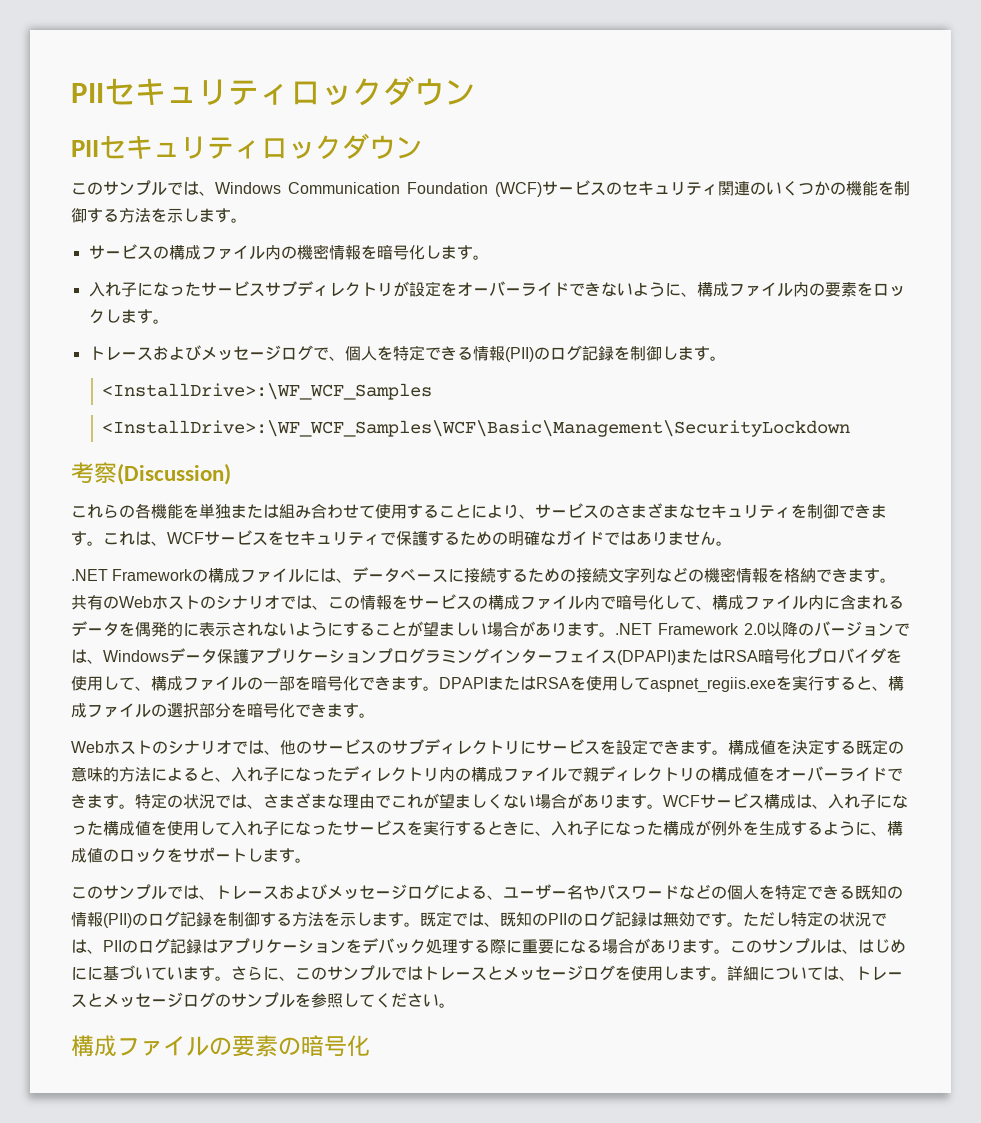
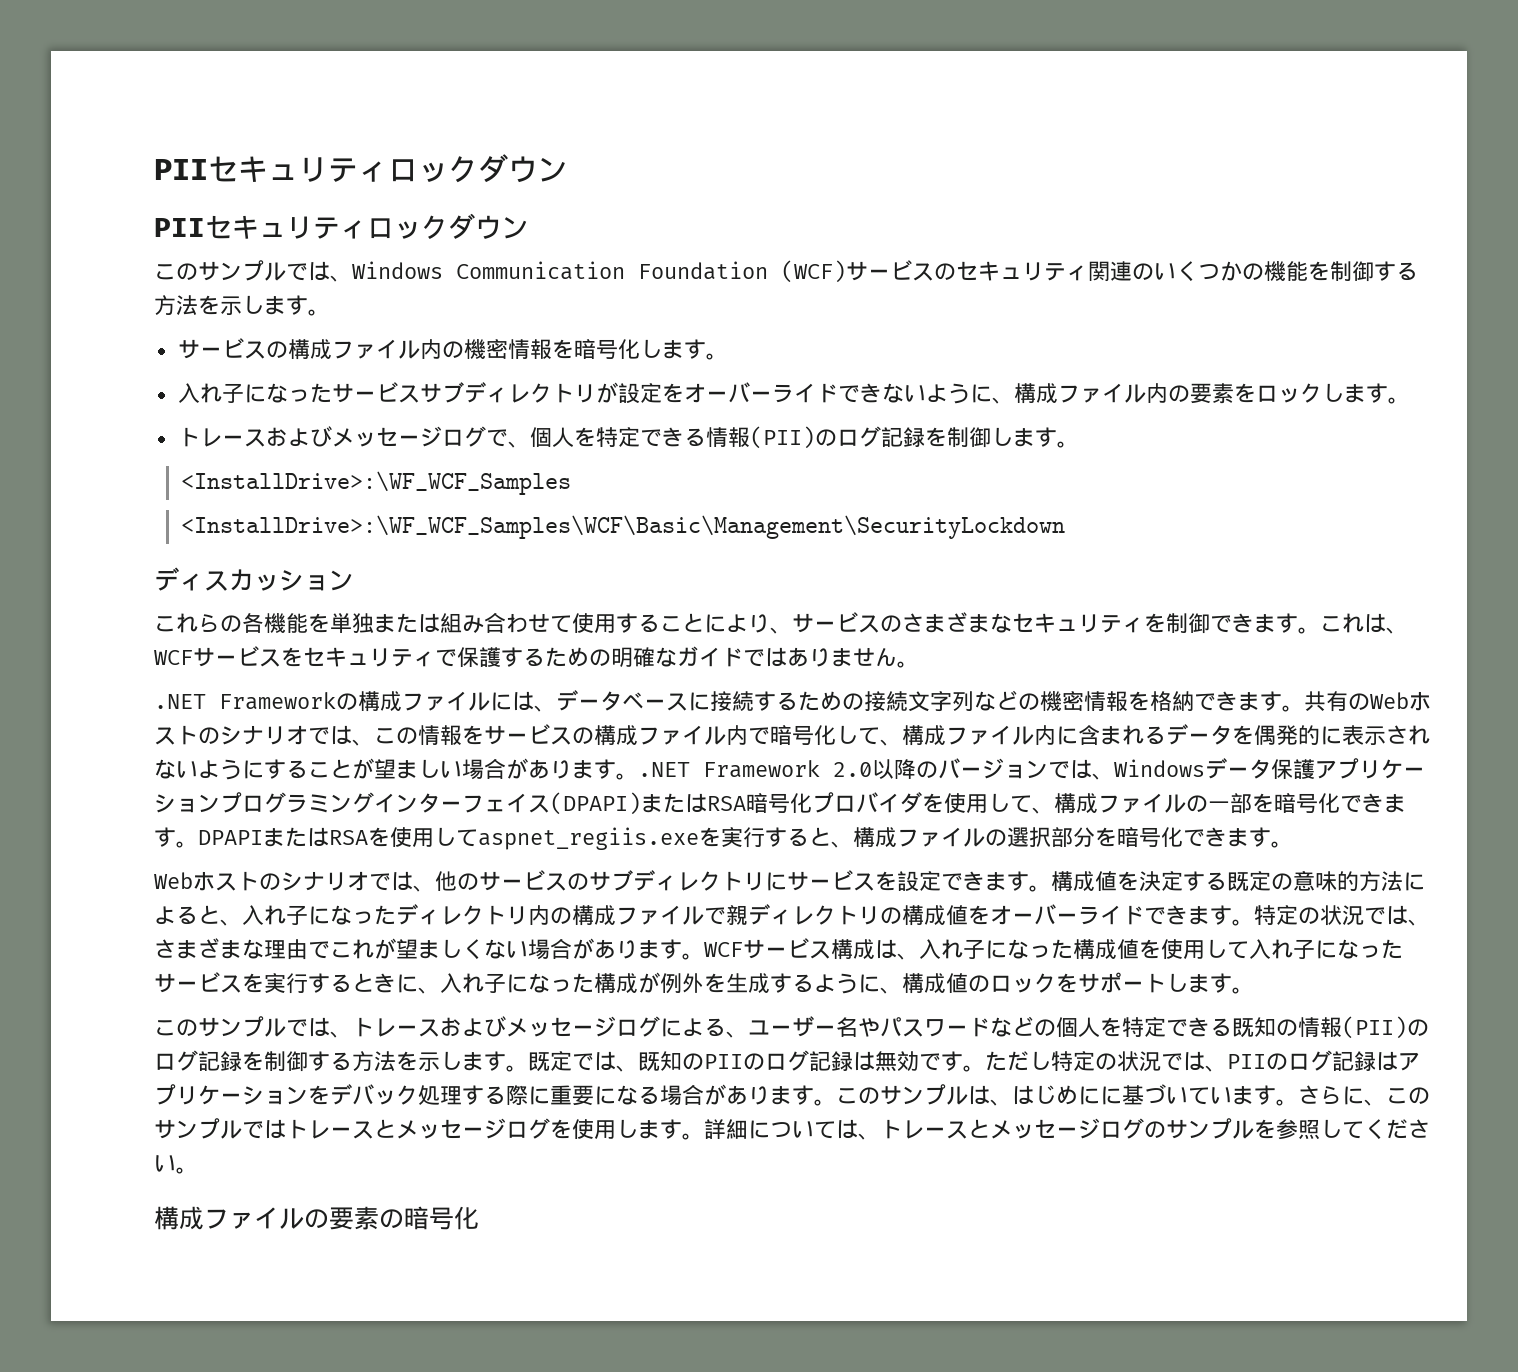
- 考察(Discussion)
+ ディスカッション

